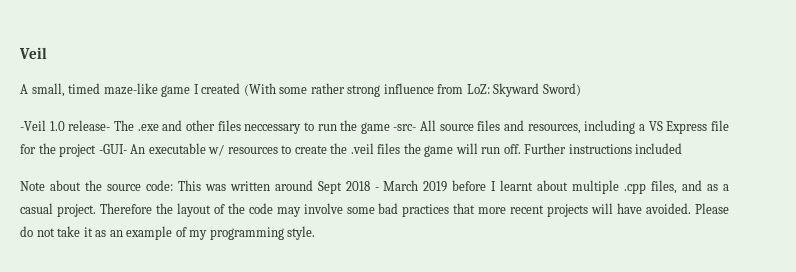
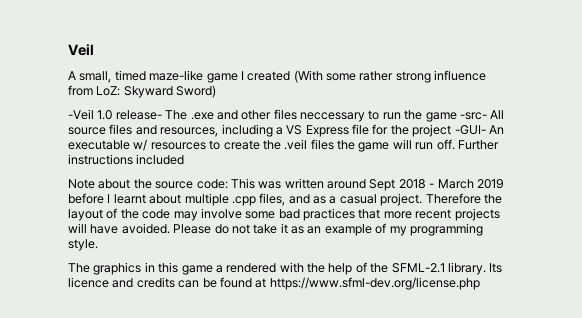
+ The graphics in this game a rendered with the help of the SFML-2.1 library. Its licence and credits can be found at https://www.sfml-dev.org/license.php

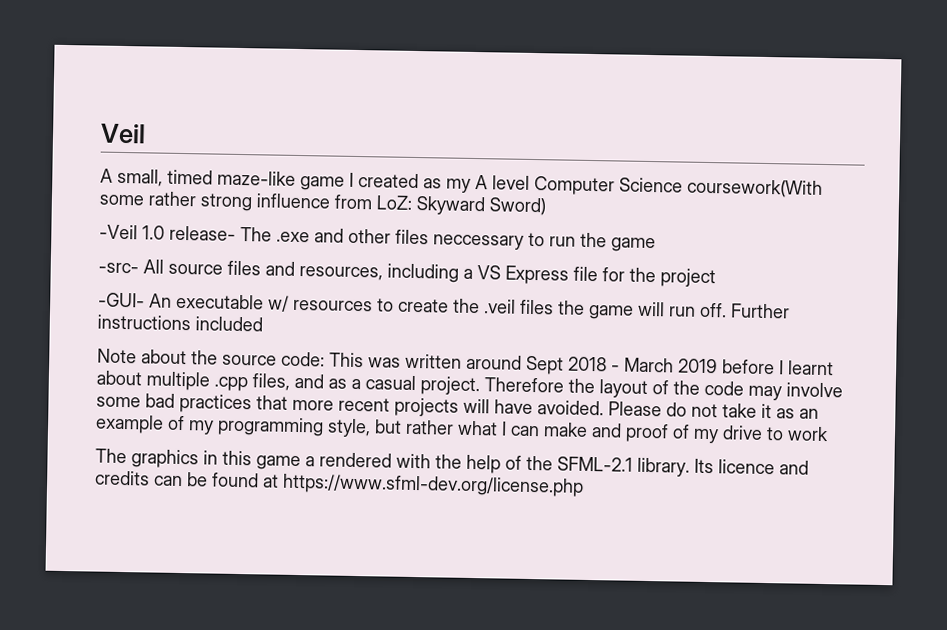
- A small, timed maze-like game I created (With some rather strong influence from LoZ: Skyward Sword)
+ A small, timed maze-like game I created as my A level Computer Science coursework(With some rather strong influence from LoZ: Skyward Sword)
- -Veil 1.0 release- The .exe and other files neccessary to run the game -src- All source files and resources, including a VS Express file for the project -GUI- An executable w/ resources to create the .veil files the game will run off.
+ -Veil 1.0 release- The .exe and other files neccessary to run the game
+ -src- All source files and resources, including a VS Express file for the project
+ -GUI- An executable w/ resources to create the .veil files the game will run off.
- Please do not take it as an example of my programming style.
+ Please do not take it as an example of my programming style, but rather what I can make and proof of my drive to work

